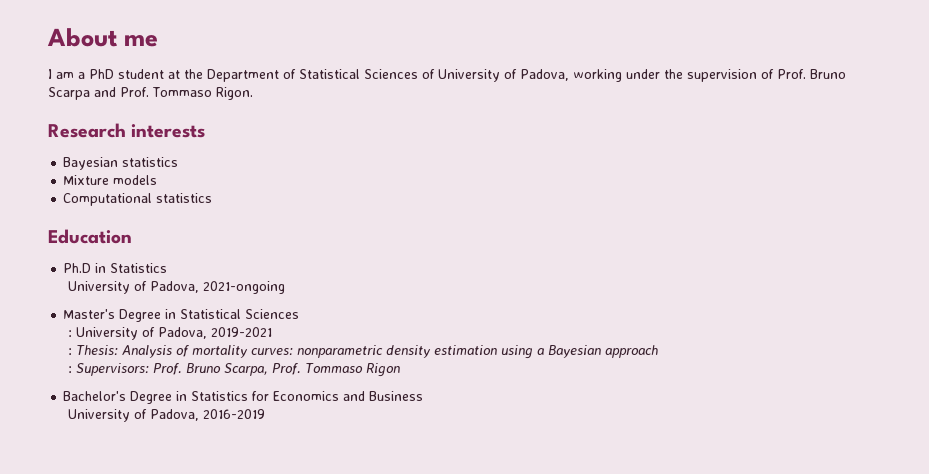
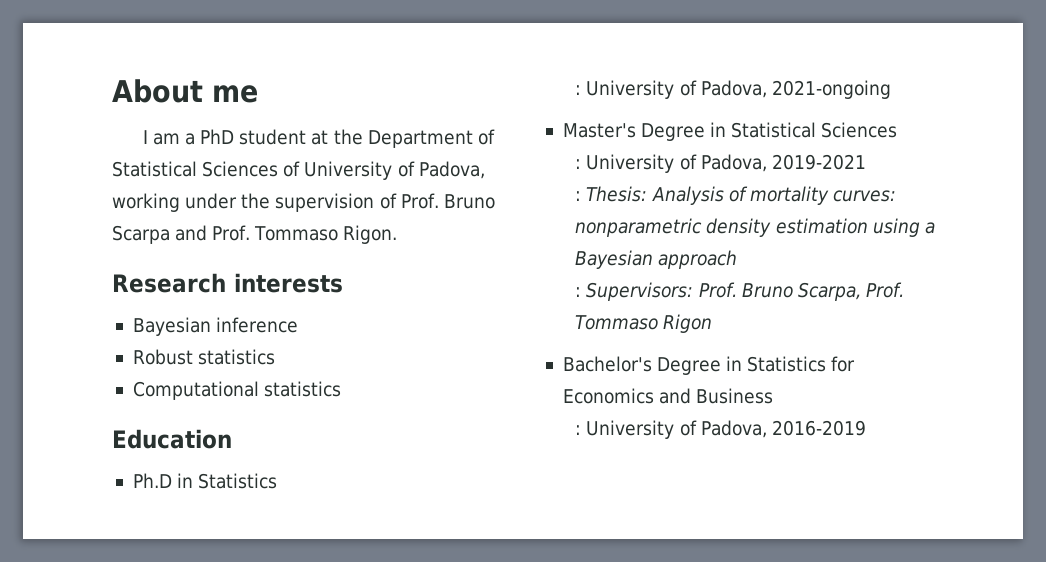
- Bayesian statistics
- Mixture models
+ Bayesian inference
+ Robust statistics
- University of Padova, 2021-ongoing
+ : University of Padova, 2021-ongoing
- University of Padova, 2016-2019
+ : University of Padova, 2016-2019

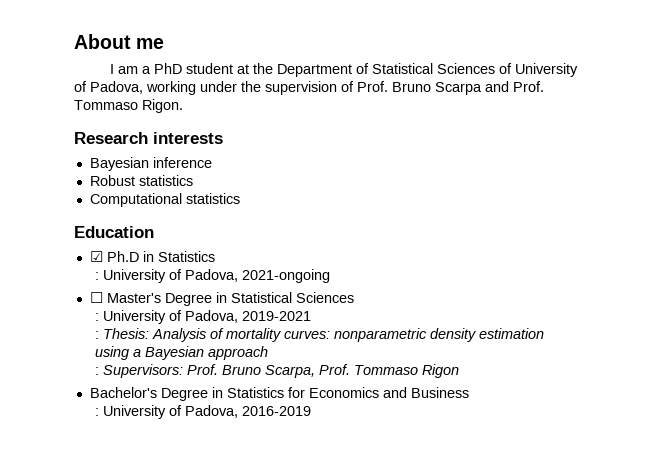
- Ph.D in Statistics
+ ☑ Ph.D in Statistics
- Master's Degree in Statistical Sciences
+ ☐ Master's Degree in Statistical Sciences

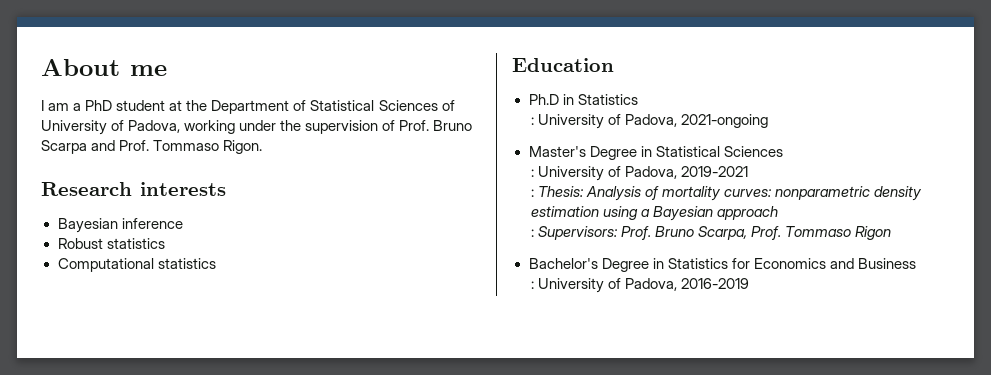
- ☑ Ph.D in Statistics
+ Ph.D in Statistics
- ☐ Master's Degree in Statistical Sciences
+ Master's Degree in Statistical Sciences

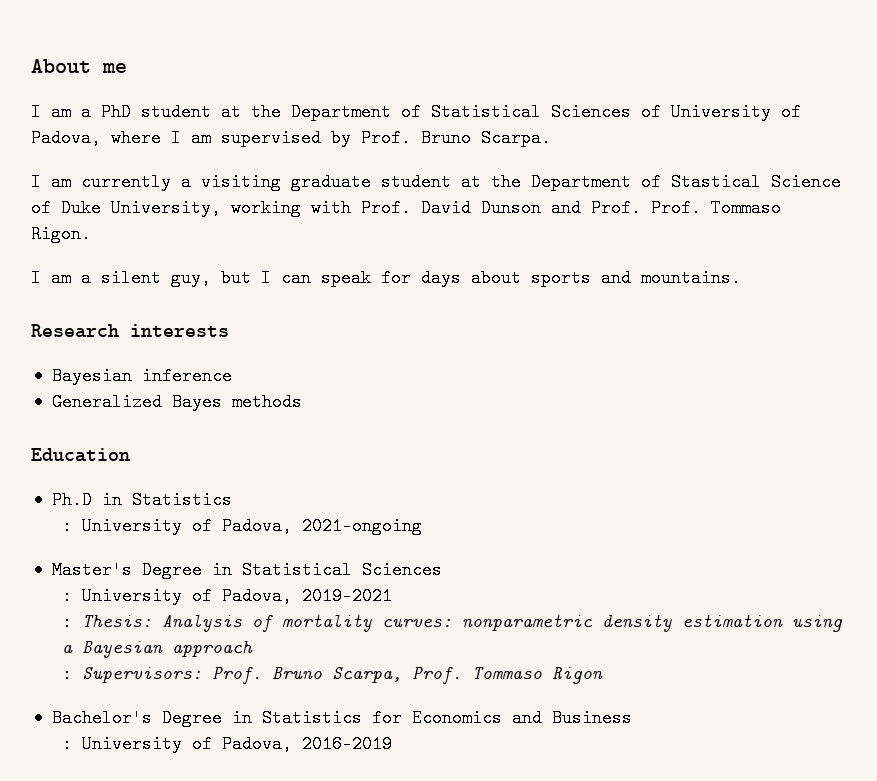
- I am a PhD student at the Department of Statistical Sciences of University of Padova, working under the supervision of Prof. Bruno Scarpa and Prof. Tommaso Rigon.
+ I am a PhD student at the Department of Statistical Sciences of University of Padova, where I am supervised by Prof. Bruno Scarpa.
+ I am currently a visiting graduate student at the Department of Stastical Science of Duke University, working with Prof. David Dunson and Prof. Prof. Tommaso Rigon.
+ I am a silent guy, but I can speak for days about sports and mountains.
- Robust statistics
- Computational statistics
+ Generalized Bayes methods

